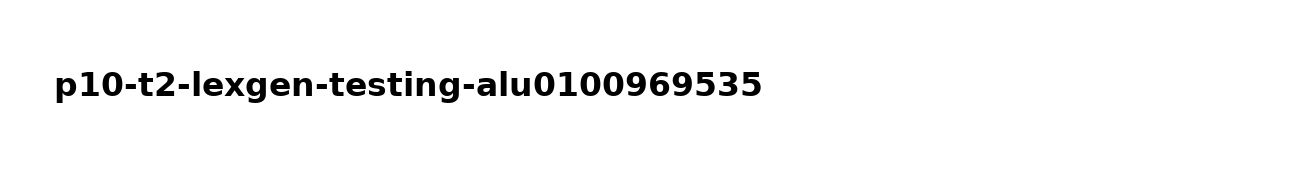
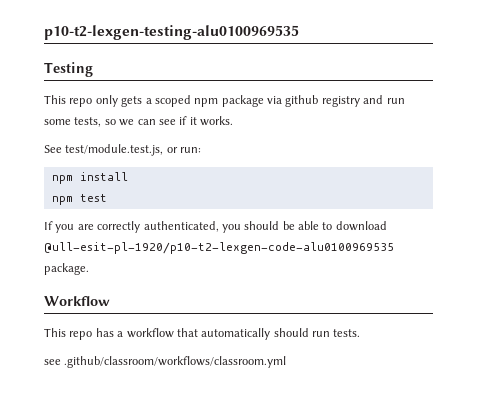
+ Testing
+ This repo only gets a scoped npm package via github registry and run some tests, so we can see if it works.
+ See test/module.test.js, or run:
+ npm install
+ npm test
+ If you are correctly authenticated, you should be able to download @ull-esit-pl-1920/p10-t2-lexgen-code-alu0100969535 package.
+ Workflow
+ This repo has a workflow that automatically should run tests.
+ see .github/classroom/workflows/classroom.yml

